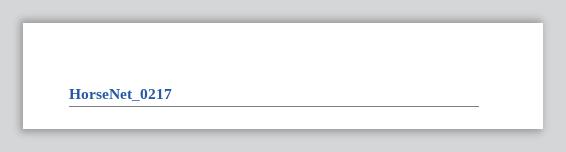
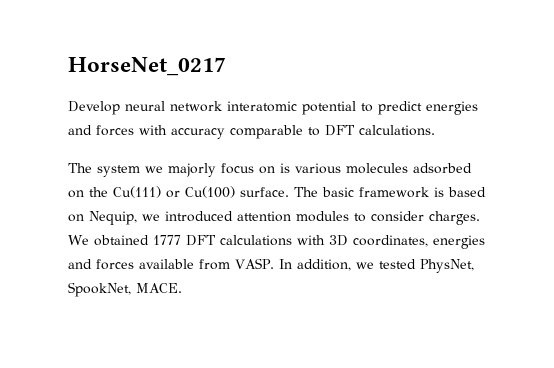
+ Develop neural network interatomic potential to predict energies and forces with accuracy comparable to DFT calculations.
+ The system we majorly focus on is various molecules adsorbed on the Cu(111) or Cu(100) surface. The basic framework is based on Nequip, we introduced attention modules to consider charges. We obtained 1777 DFT calculations with 3D coordinates, energies and forces available from VASP. In addition, we tested PhysNet, SpookNet, MACE.

